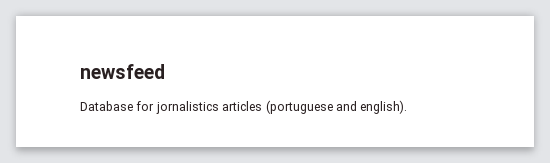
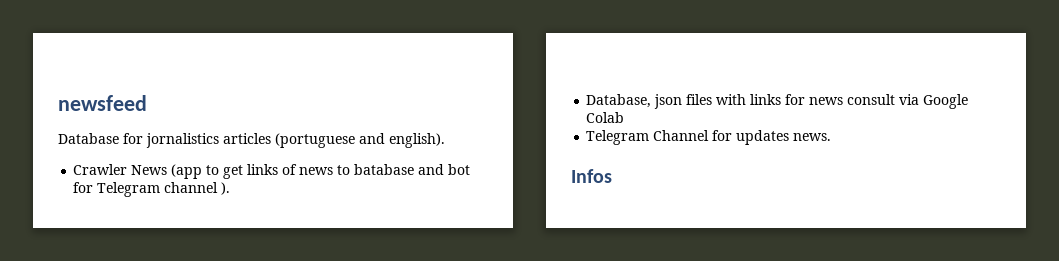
+ Crawler News (app to get links of news to batabase and bot for Telegram channel ).
+ Database, json files with links for news consult via Google Colab
+ Telegram Channel for updates news.
+ Infos

